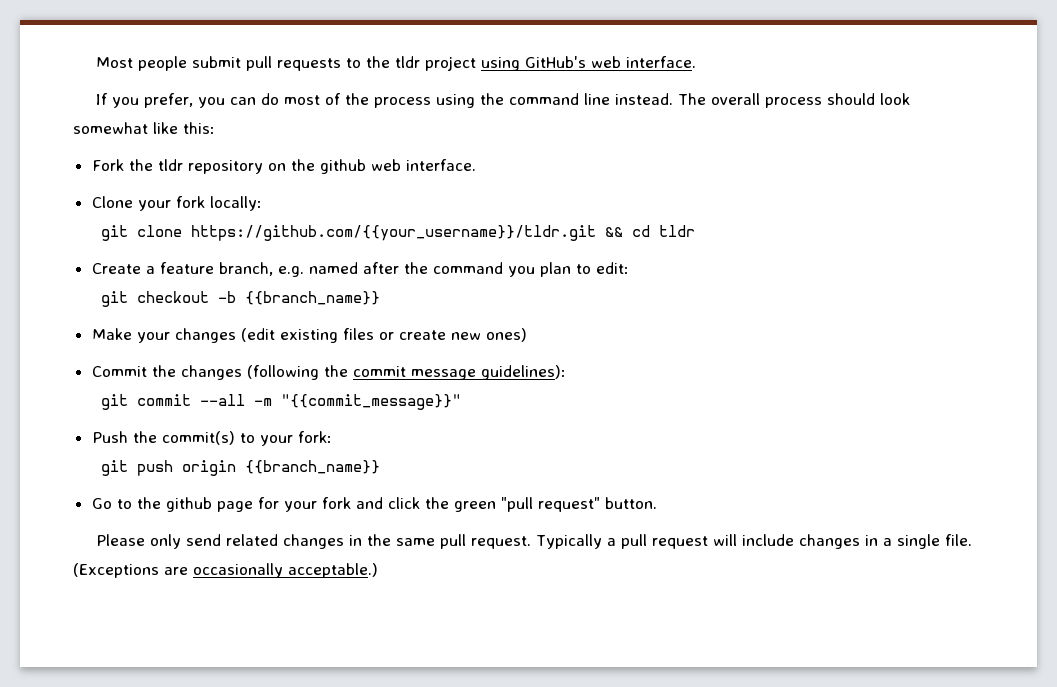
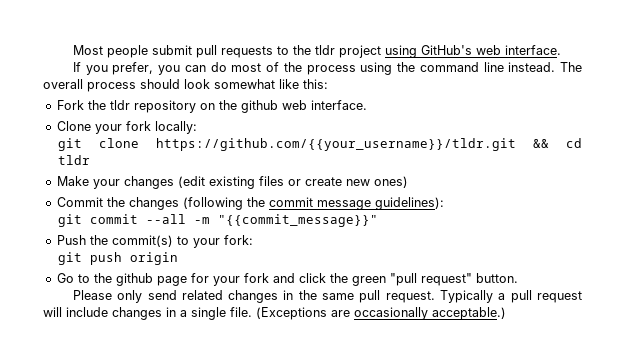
- Create a feature branch, e.g. named after the command you plan to edit:
- git checkout -b {{branch_name}}
- git push origin {{branch_name}}
+ git push origin

